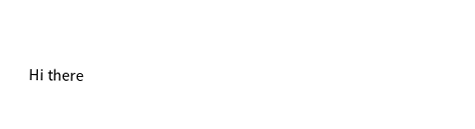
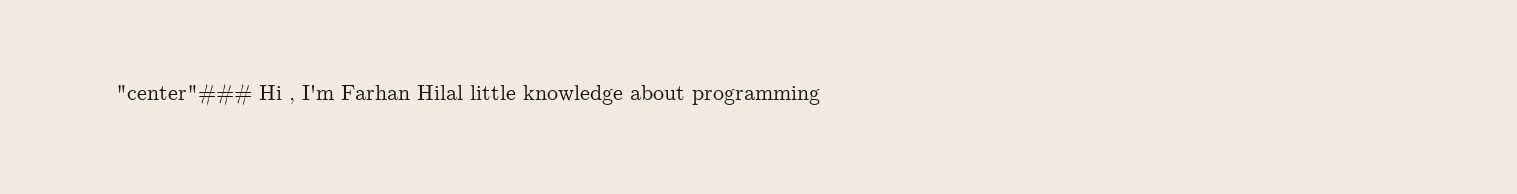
- Hi there
+ "center"### Hi , I'm Farhan Hilal little knowledge about programming

